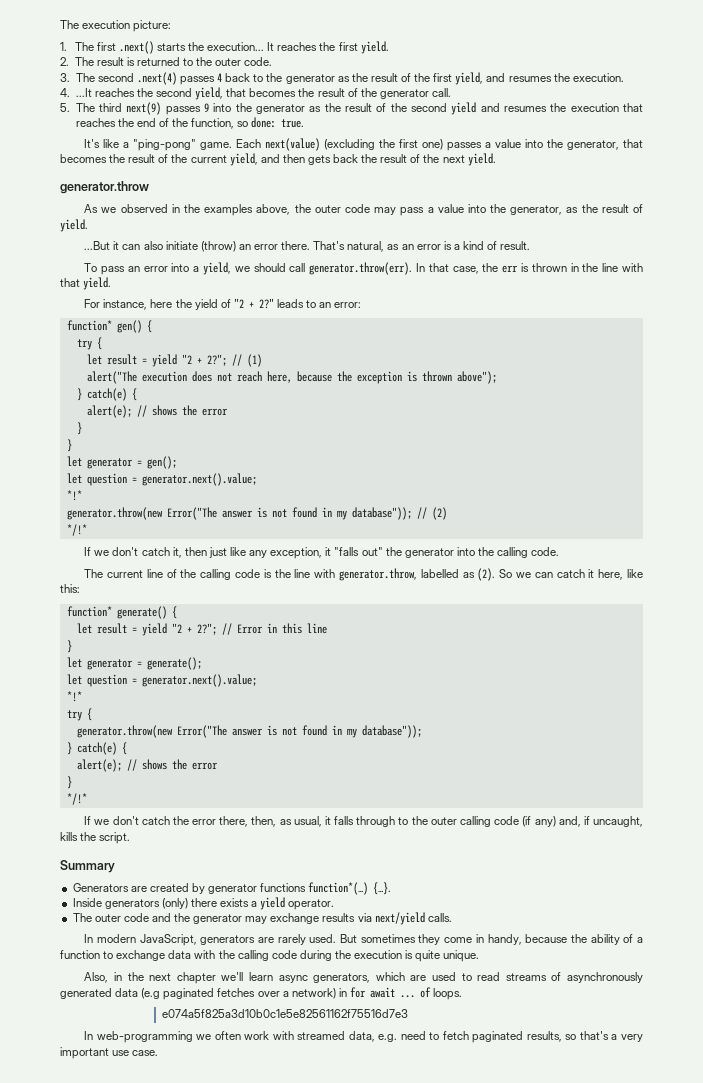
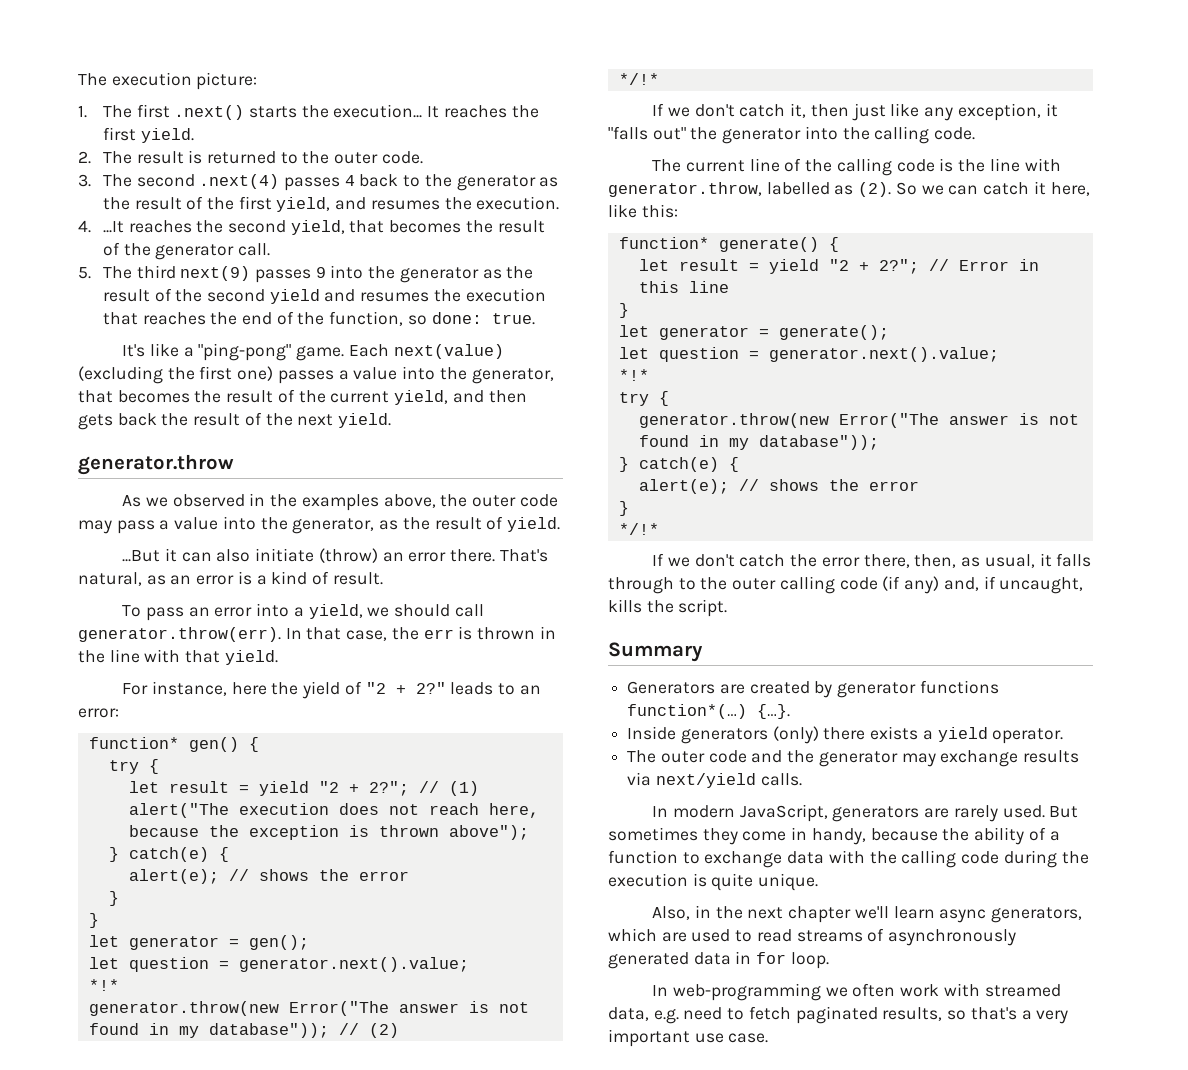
- Also, in the next chapter we'll learn async generators, which are used to read streams of asynchronously generated data (e.g paginated fetches over a network) in for await ... of loops.
- e074a5f825a3d10b0c1e5e82561162f75516d7e3
+ Also, in the next chapter we'll learn async generators, which are used to read streams of asynchronously generated data in for loop.

